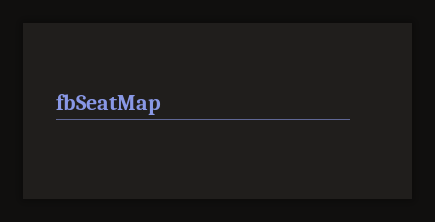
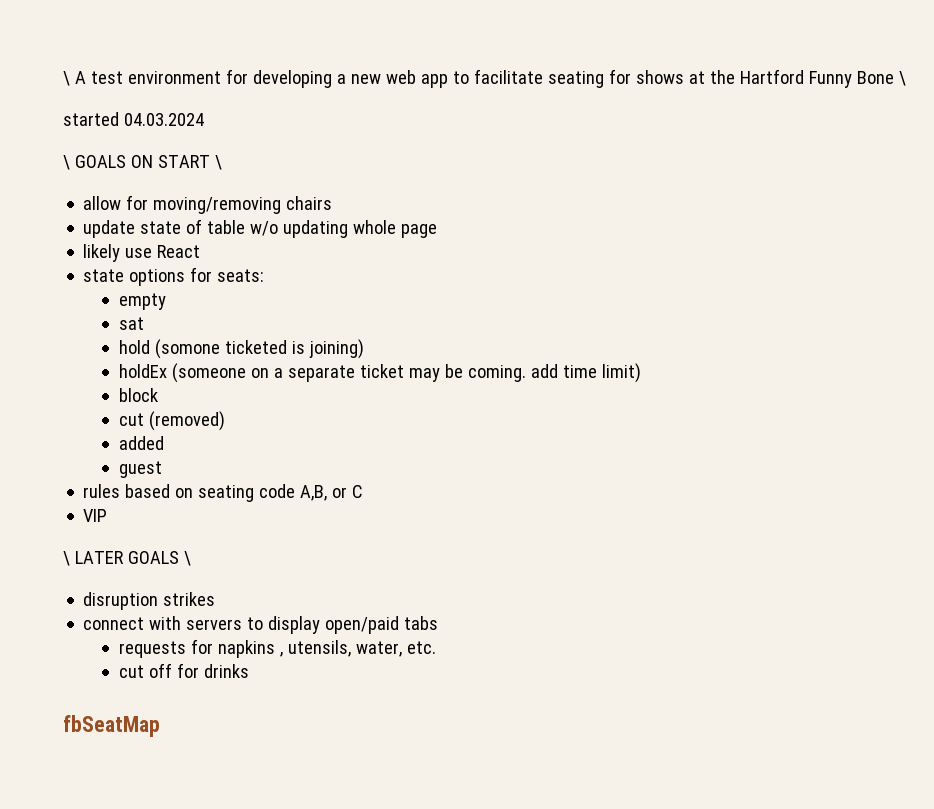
+ \ A test environment for developing a new web app to facilitate seating for shows at the Hartford Funny Bone \
+ started 04.03.2024
+ \ GOALS ON START \
+ allow for moving/removing chairs
+ update state of table w/o updating whole page
+ likely use React
+ state options for seats:
+ empty
+ sat
+ hold (somone ticketed is joining)
+ holdEx (someone on a separate ticket may be coming. add time limit)
+ block
+ cut (removed)
+ added
+ guest
+ rules based on seating code A,B, or C
+ VIP
+ \ LATER GOALS \
+ disruption strikes
+ connect with servers to display open/paid tabs
+ requests for napkins , utensils, water, etc.
+ cut off for drinks

